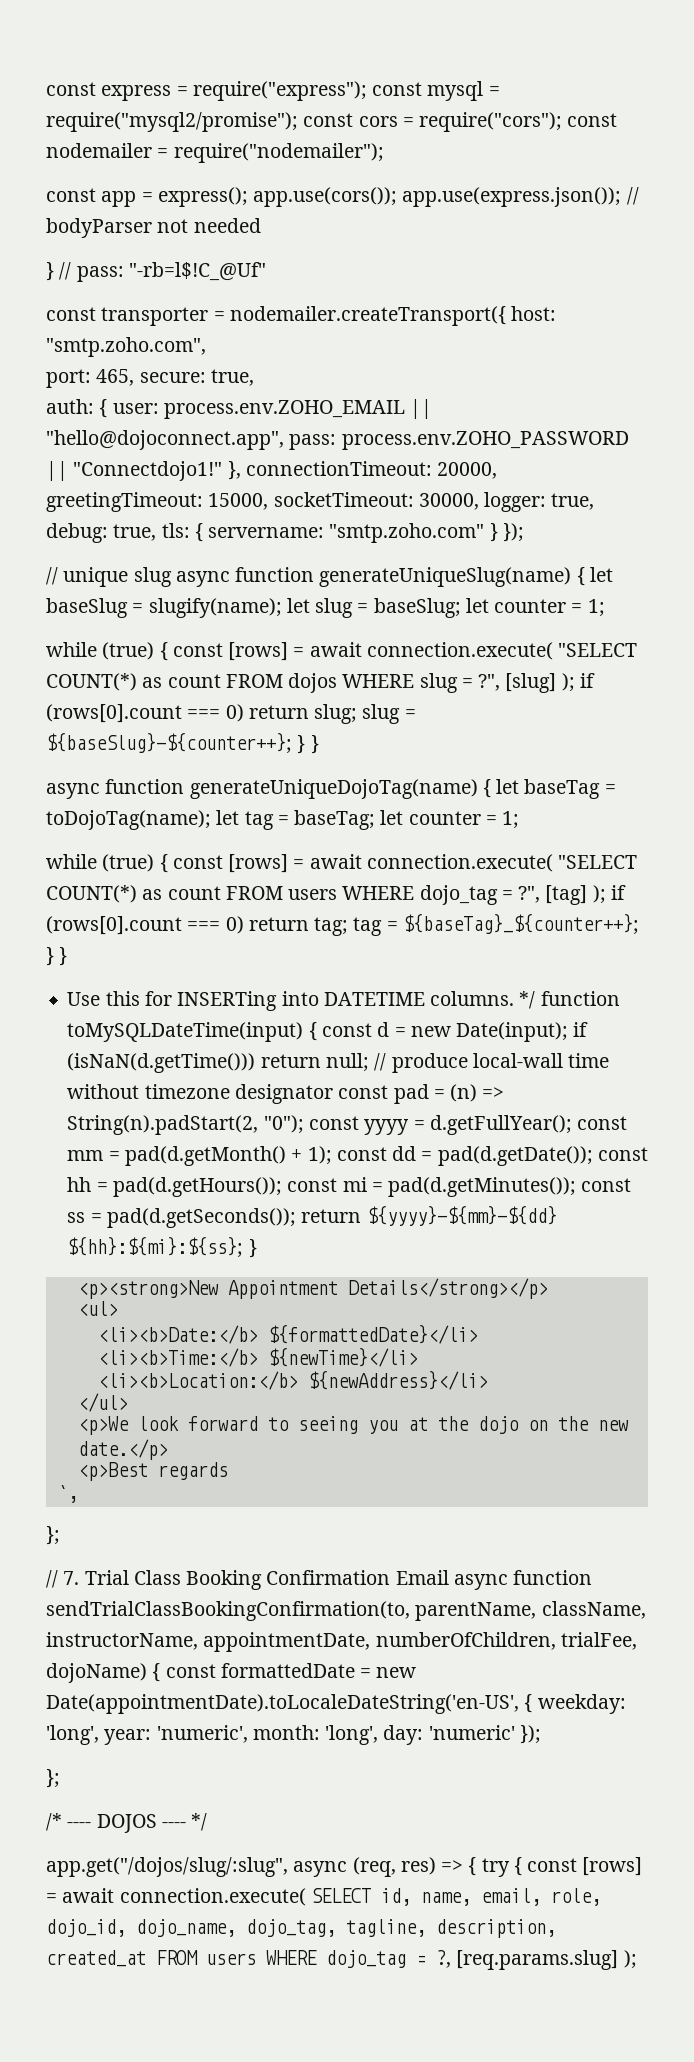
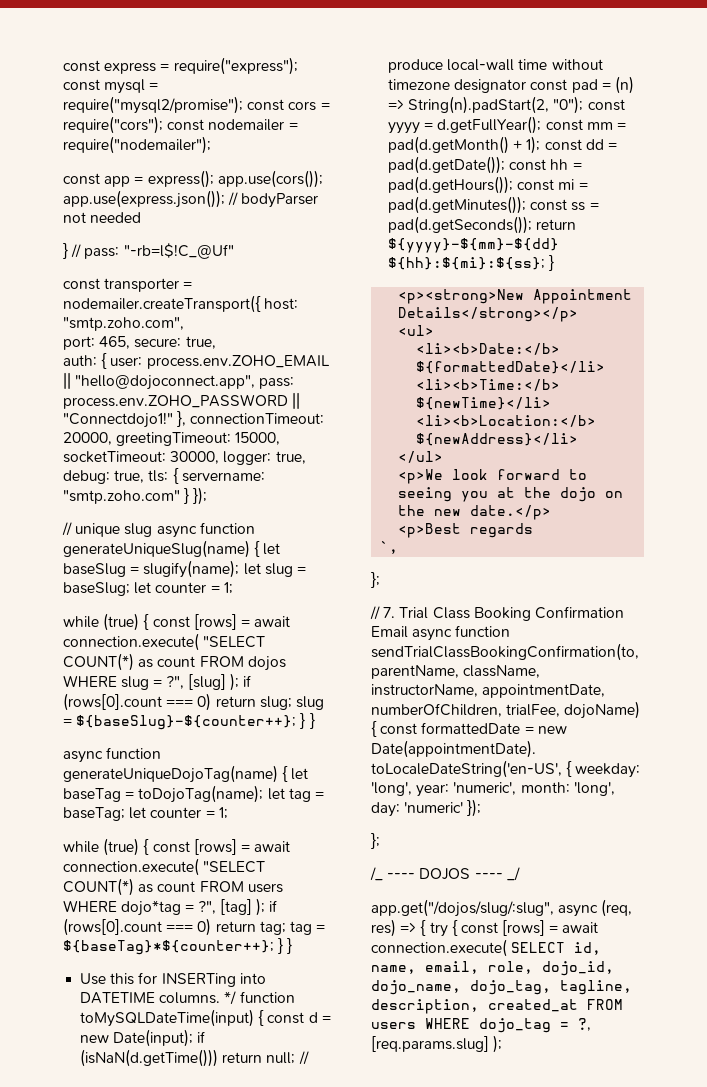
- while (true) { const [rows] = await connection.execute( "SELECT COUNT(*) as count FROM users WHERE dojo_tag = ?", [tag] ); if (rows[0].count === 0) return tag; tag = ${baseTag}_${counter++}; } }
+ while (true) { const [rows] = await connection.execute( "SELECT COUNT(*) as count FROM users WHERE dojo*tag = ?", [tag] ); if (rows[0].count === 0) return tag; tag = ${baseTag}*${counter++}; } }
- /* ---- DOJOS ---- */
+ /_ ---- DOJOS ---- _/

